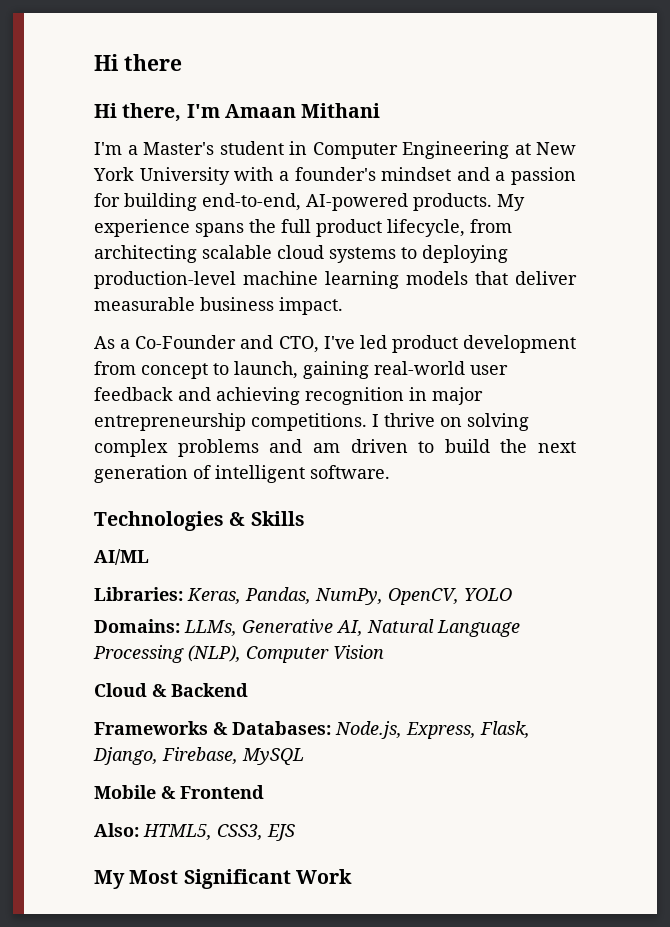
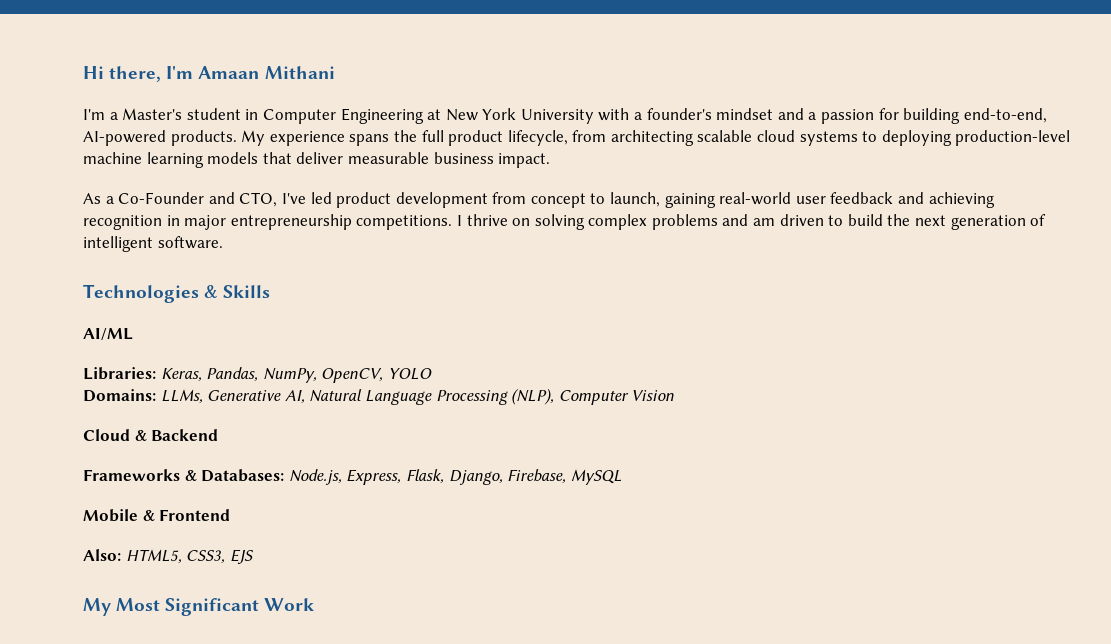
- Hi there

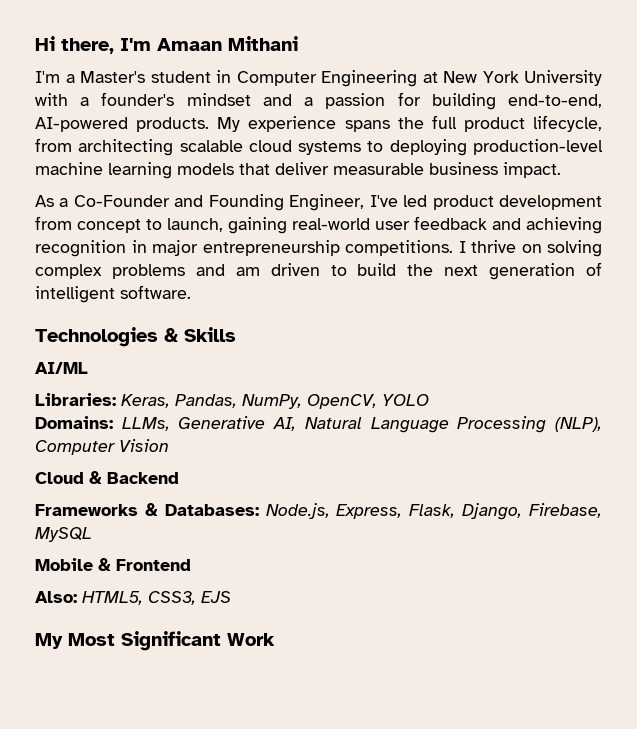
- As a Co-Founder and CTO, I've led product development from concept to launch, gaining real-world user feedback and achieving recognition in major entrepreneurship competitions.
+ As a Co-Founder and Founding Engineer, I've led product development from concept to launch, gaining real-world user feedback and achieving recognition in major entrepreneurship competitions.

